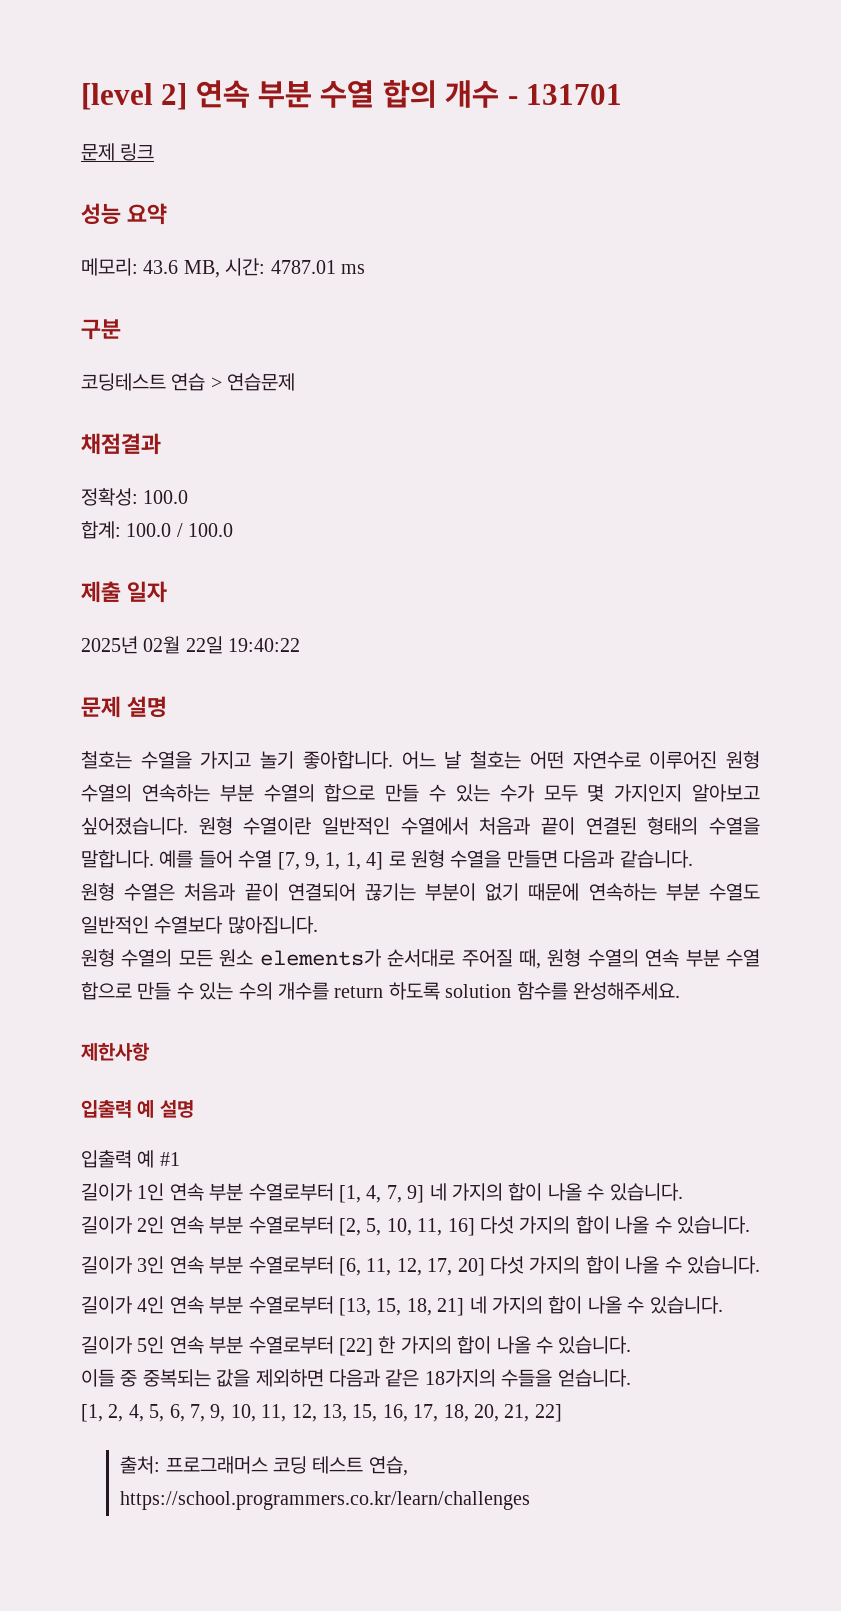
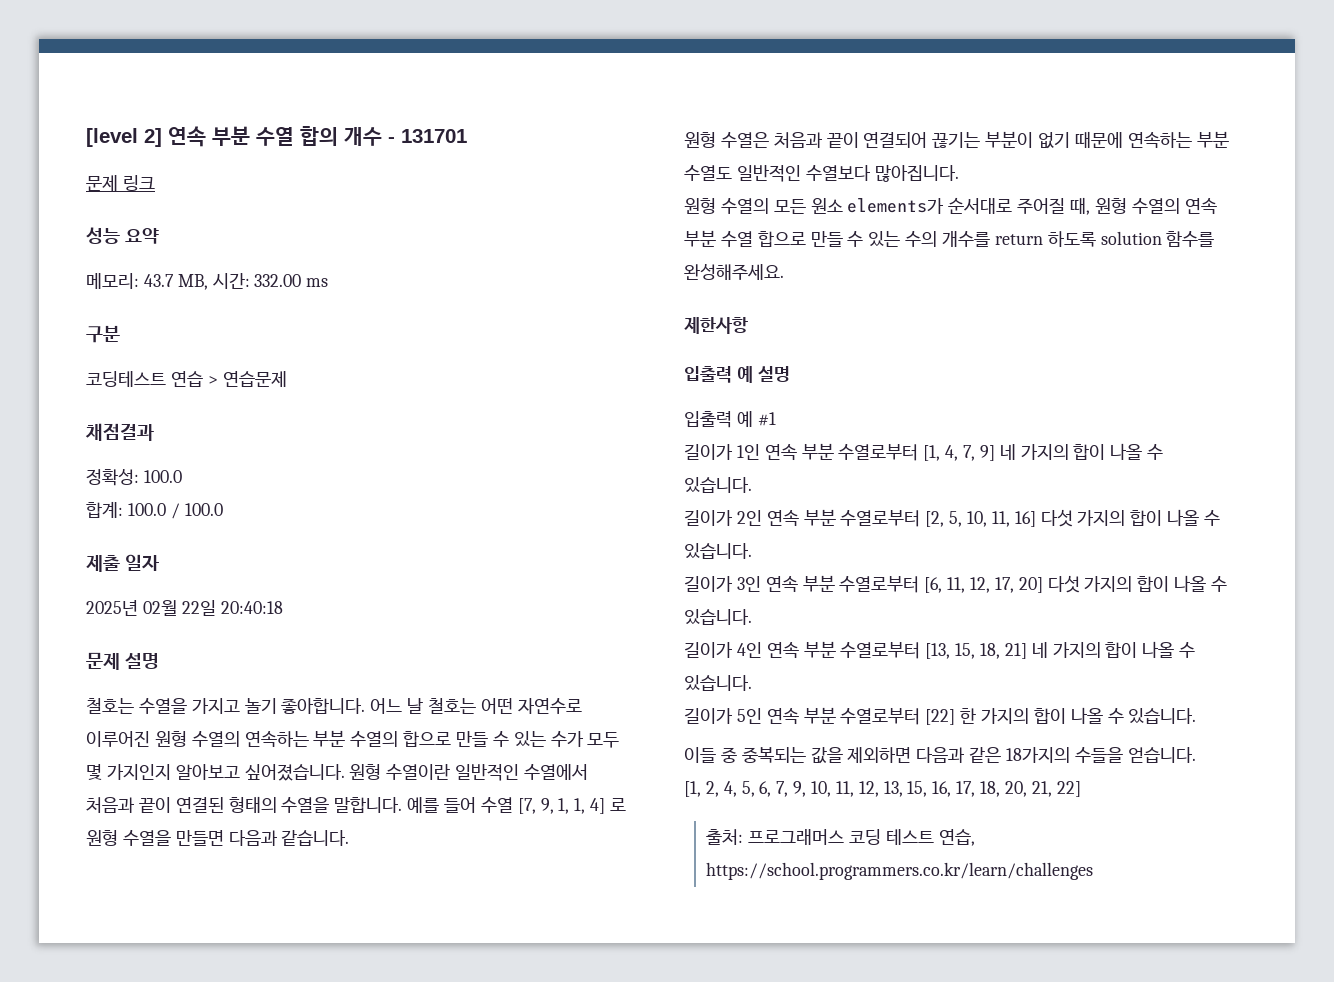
- 메모리: 43.6 MB, 시간: 4787.01 ms
+ 메모리: 43.7 MB, 시간: 332.00 ms
- 2025년 02월 22일 19:40:22
+ 2025년 02월 22일 20:40:18

